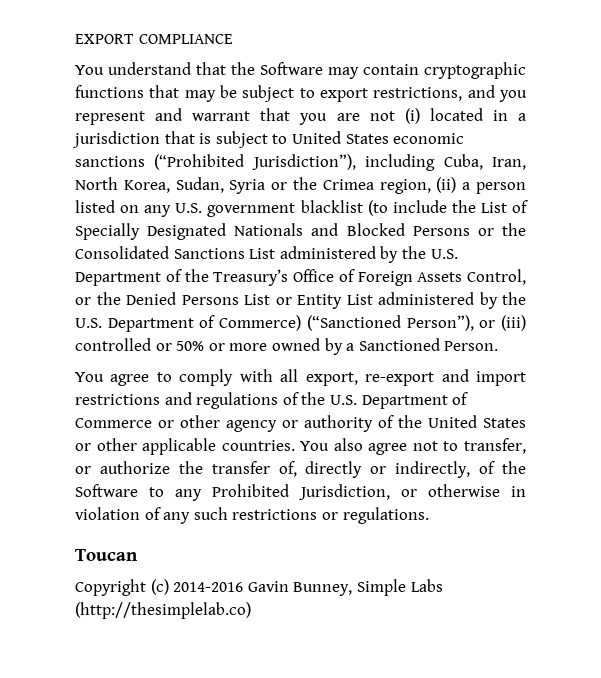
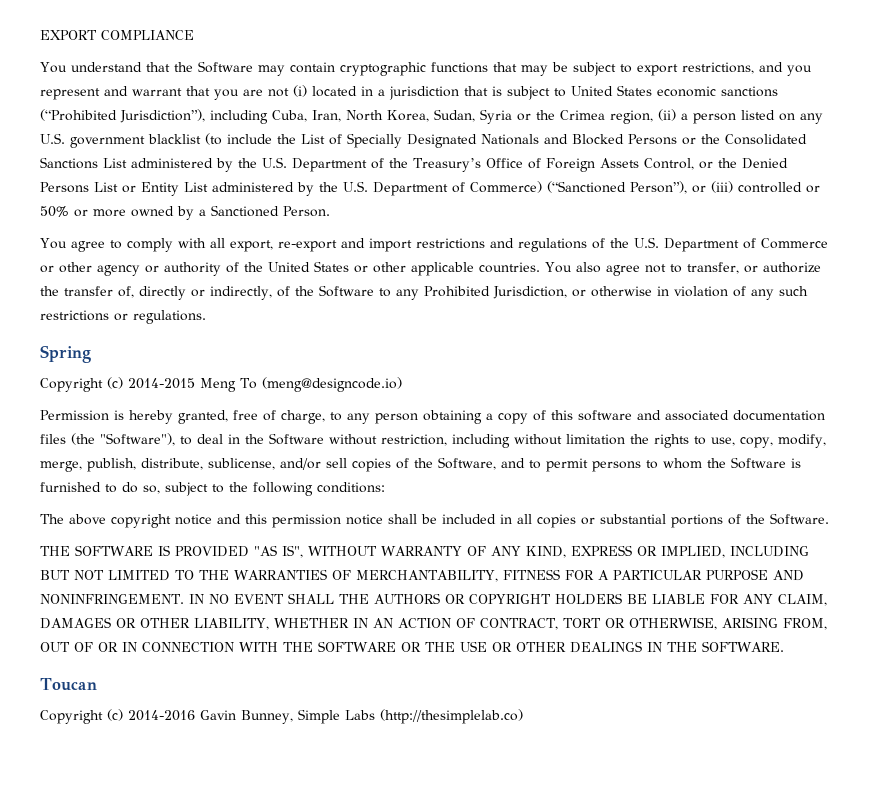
+ Spring
+ Copyright (c) 2014-2015 Meng To (meng@designcode.io)
+ Permission is hereby granted, free of charge, to any person obtaining a copy of this software and associated documentation files (the "Software"), to deal in the Software without restriction, including without limitation the rights to use, copy, modify, merge, publish, distribute, sublicense, and/or sell copies of the Software, and to permit persons to whom the Software is furnished to do so, subject to the following conditions:
+ The above copyright notice and this permission notice shall be included in all copies or substantial portions of the Software.
+ THE SOFTWARE IS PROVIDED "AS IS", WITHOUT WARRANTY OF ANY KIND, EXPRESS OR IMPLIED, INCLUDING BUT NOT LIMITED TO THE WARRANTIES OF MERCHANTABILITY, FITNESS FOR A PARTICULAR PURPOSE AND NONINFRINGEMENT. IN NO EVENT SHALL THE AUTHORS OR COPYRIGHT HOLDERS BE LIABLE FOR ANY CLAIM, DAMAGES OR OTHER LIABILITY, WHETHER IN AN ACTION OF CONTRACT, TORT OR OTHERWISE, ARISING FROM, OUT OF OR IN CONNECTION WITH THE SOFTWARE OR THE USE OR OTHER DEALINGS IN THE SOFTWARE.

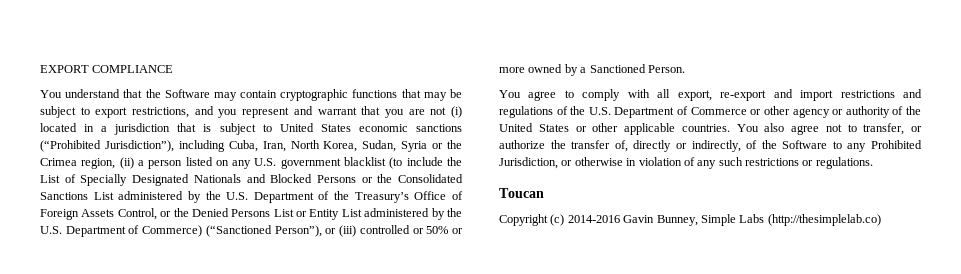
- Spring
- Copyright (c) 2014-2015 Meng To (meng@designcode.io)
- Permission is hereby granted, free of charge, to any person obtaining a copy of this software and associated documentation files (the "Software"), to deal in the Software without restriction, including without limitation the rights to use, copy, modify, merge, publish, distribute, sublicense, and/or sell copies of the Software, and to permit persons to whom the Software is furnished to do so, subject to the following conditions:
- The above copyright notice and this permission notice shall be included in all copies or substantial portions of the Software.
- THE SOFTWARE IS PROVIDED "AS IS", WITHOUT WARRANTY OF ANY KIND, EXPRESS OR IMPLIED, INCLUDING BUT NOT LIMITED TO THE WARRANTIES OF MERCHANTABILITY, FITNESS FOR A PARTICULAR PURPOSE AND NONINFRINGEMENT. IN NO EVENT SHALL THE AUTHORS OR COPYRIGHT HOLDERS BE LIABLE FOR ANY CLAIM, DAMAGES OR OTHER LIABILITY, WHETHER IN AN ACTION OF CONTRACT, TORT OR OTHERWISE, ARISING FROM, OUT OF OR IN CONNECTION WITH THE SOFTWARE OR THE USE OR OTHER DEALINGS IN THE SOFTWARE.

